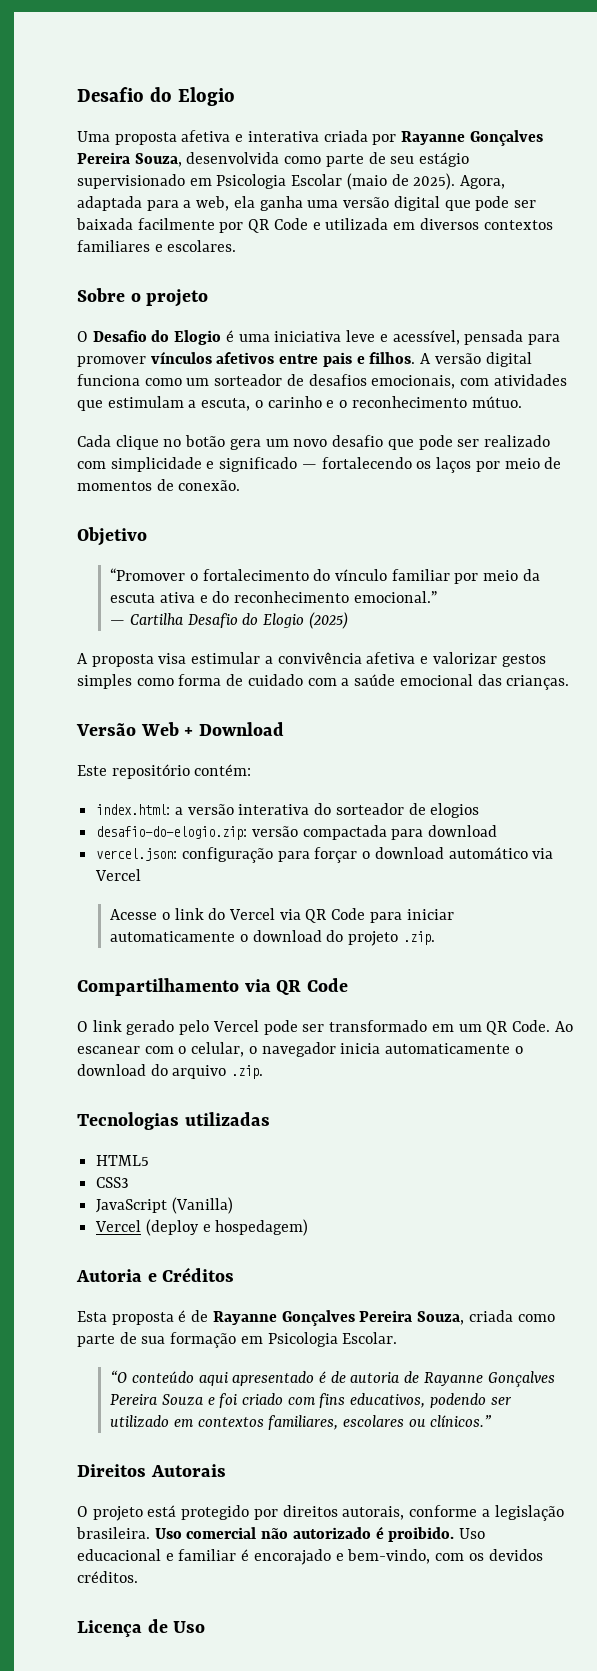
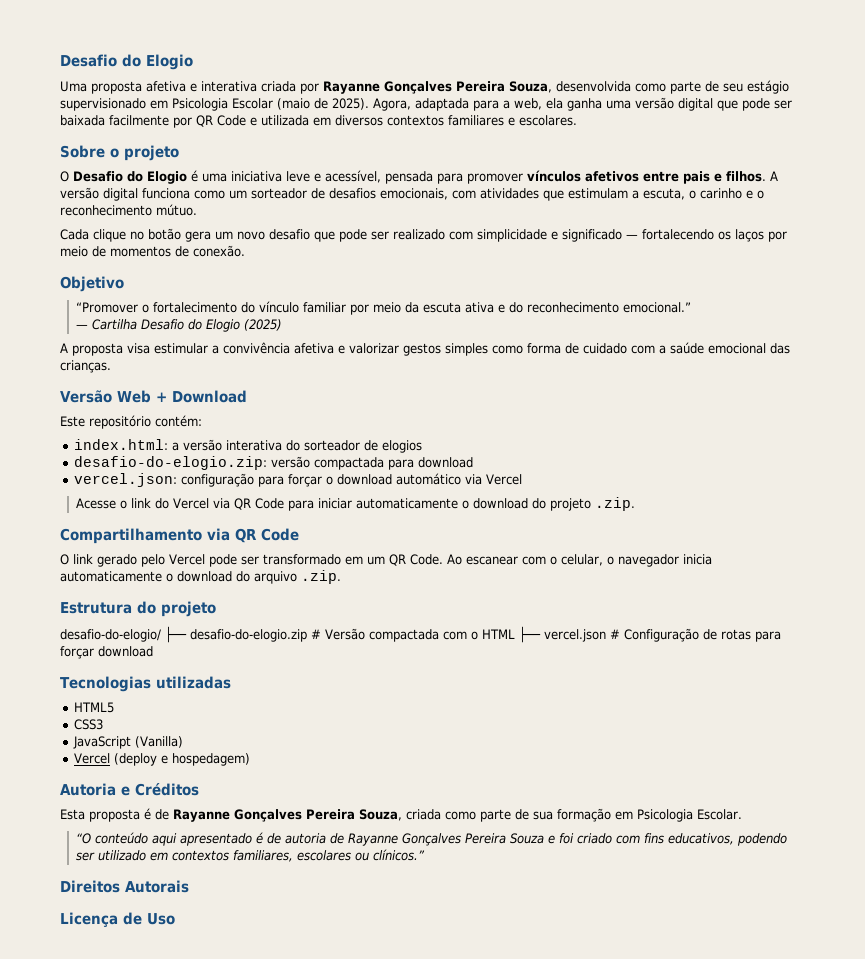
+ Estrutura do projeto
+ desafio-do-elogio/ ├── desafio-do-elogio.zip # Versão compactada com o HTML ├── vercel.json # Configuração de rotas para forçar download
- O projeto está protegido por direitos autorais, conforme a legislação brasileira. Uso comercial não autorizado é proibido. Uso educacional e familiar é encorajado e bem-vindo, com os devidos créditos.

